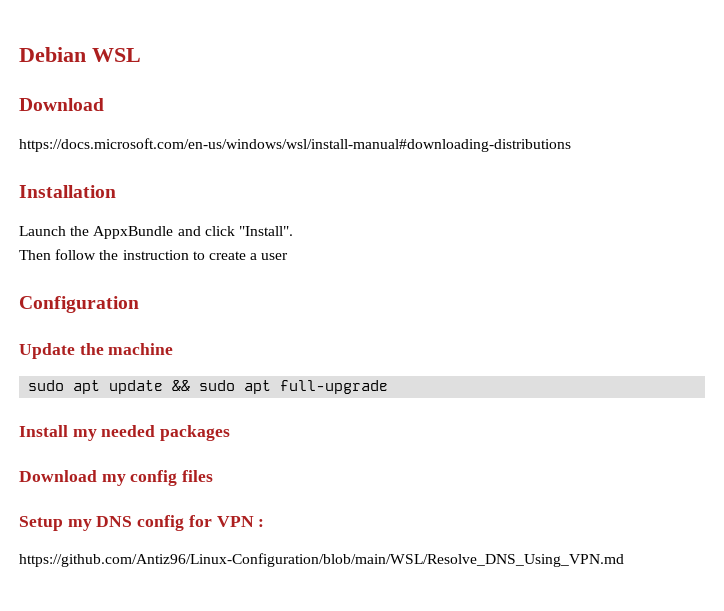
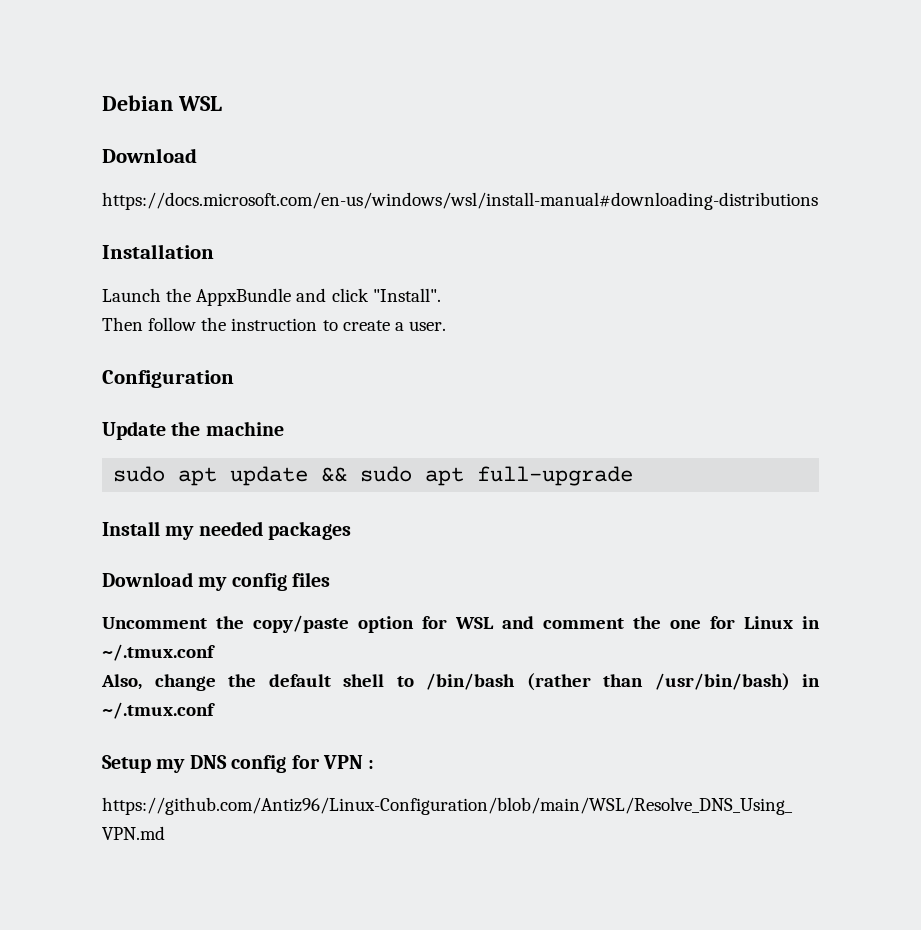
- Then follow the instruction to create a user
+ Then follow the instruction to create a user.
+ Uncomment the copy/paste option for WSL and comment the one for Linux in ~/.tmux.conf
+ Also, change the default shell to /bin/bash (rather than /usr/bin/bash) in ~/.tmux.conf

